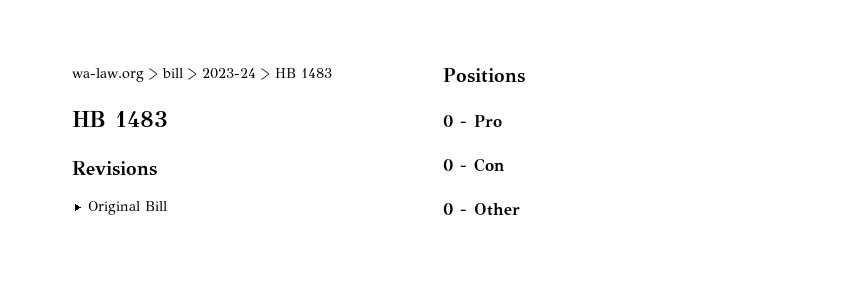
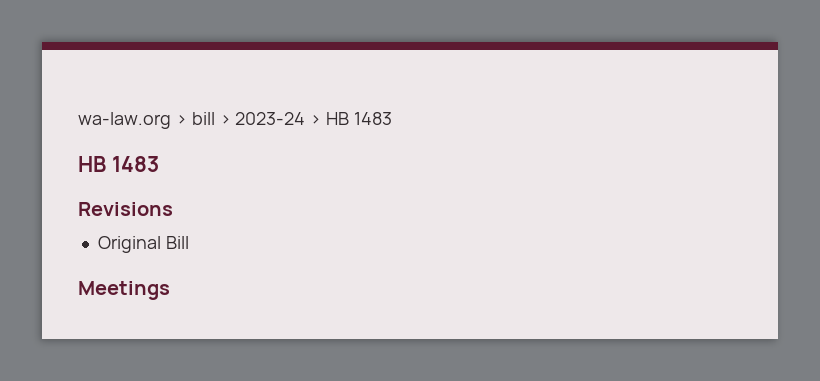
- Positions
- 0 - Pro
- 0 - Con
- 0 - Other
+ Meetings

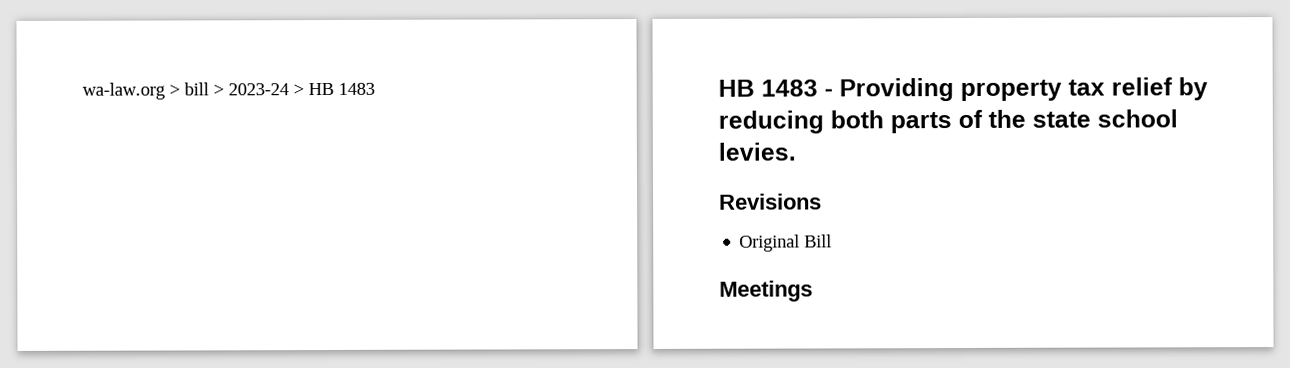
  wa-law.org > bill > 2023-24 > HB 1483
- HB 1483
+ HB 1483 - Providing property tax relief by reducing both parts of the state school levies.

